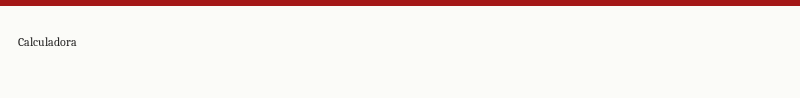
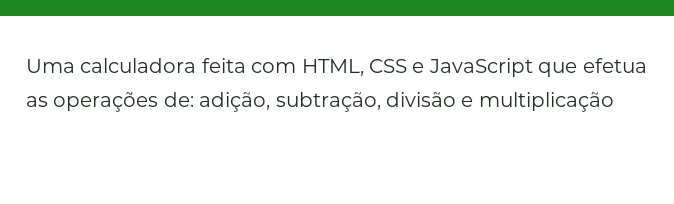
- Calculadora
+ Uma calculadora feita com HTML, CSS e JavaScript que efetua as operações de: adição, subtração, divisão e multiplicação

